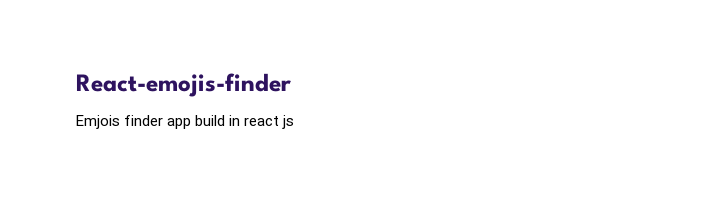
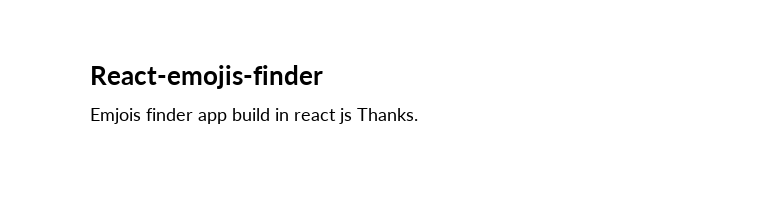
- Emjois finder app build in react js
+ Emjois finder app build in react js Thanks.

